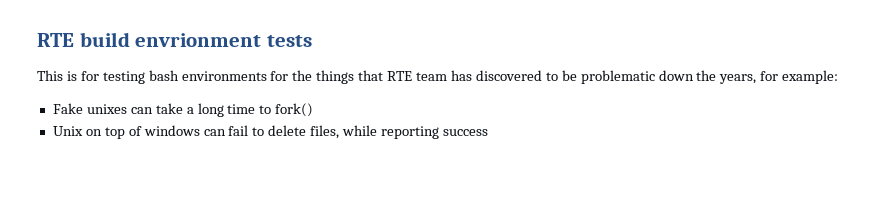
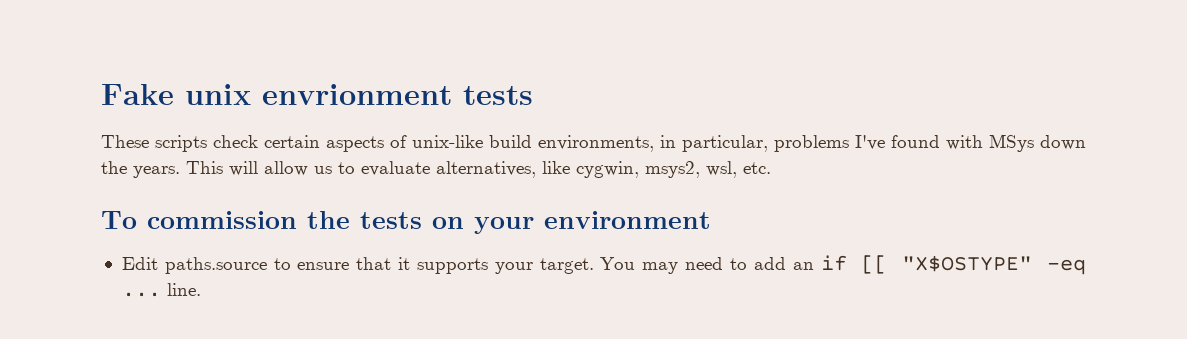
- RTE build envrionment tests
+ Fake unix envrionment tests
- This is for testing bash environments for the things that RTE team has discovered to be problematic down the years, for example:
- Fake unixes can take a long time to fork()
- Unix on top of windows can fail to delete files, while reporting success
+ These scripts check certain aspects of unix-like build environments, in particular, problems I've found with MSys down the years. This will allow us to evaluate alternatives, like cygwin, msys2, wsl, etc.
+ To commission the tests on your environment
+ Edit paths.source to ensure that it supports your target. You may need to add an if [[ "X$OSTYPE" -eq ... line.

